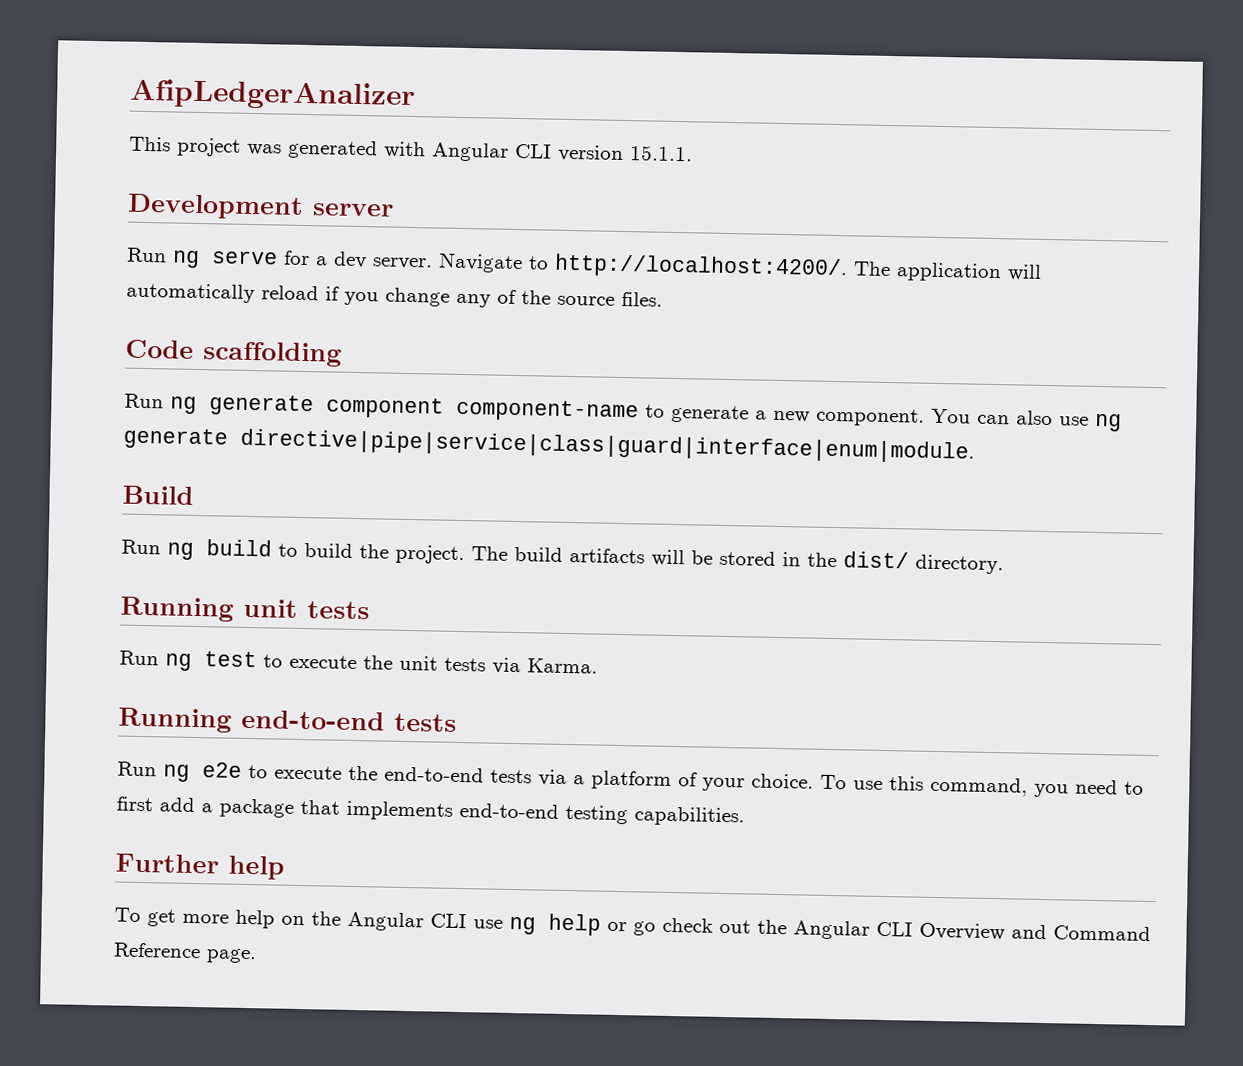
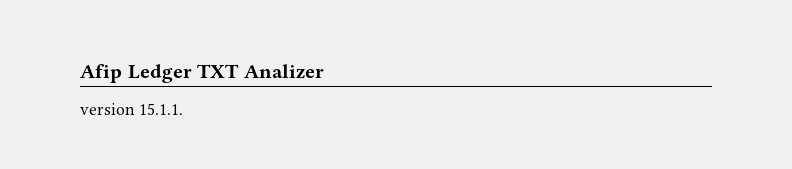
- AfipLedgerAnalizer
- This project was generated with Angular CLI version 15.1.1.
- Development server
- Run ng serve for a dev server. Navigate to http://localhost:4200/. The application will automatically reload if you change any of the source files.
- Code scaffolding
- Run ng generate component component-name to generate a new component. You can also use ng generate directive|pipe|service|class|guard|interface|enum|module.
- Build
- Run ng build to build the project. The build artifacts will be stored in the dist/ directory.
- Running unit tests
- Run ng test to execute the unit tests via Karma.
- Running end-to-end tests
- Run ng e2e to execute the end-to-end tests via a platform of your choice. To use this command, you need to first add a package that implements end-to-end testing capabilities.
- Further help
- To get more help on the Angular CLI use ng help or go check out the Angular CLI Overview and Command Reference page.
+ Afip Ledger TXT Analizer
+ version 15.1.1.

